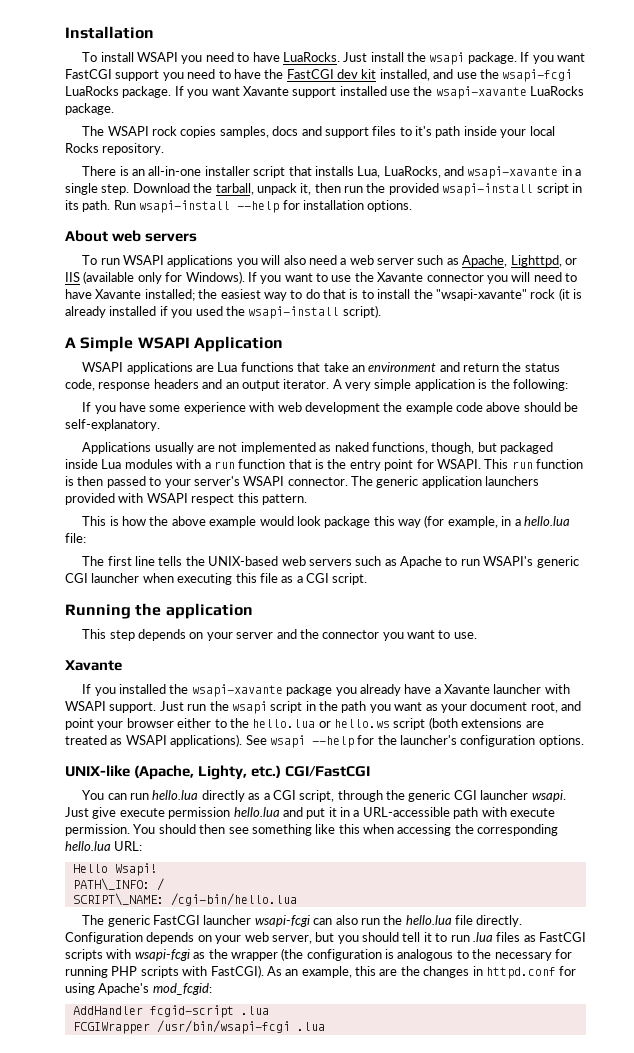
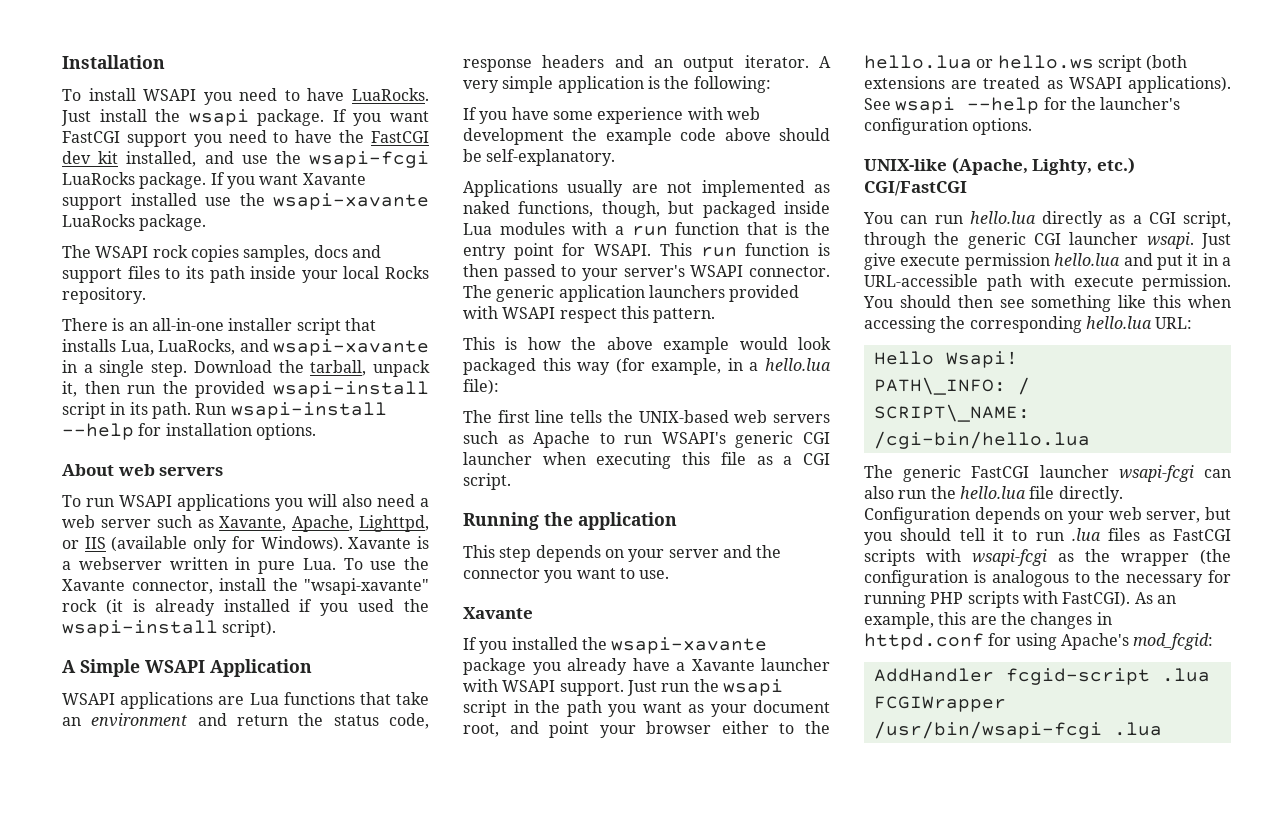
- The WSAPI rock copies samples, docs and support files to it's path inside your local Rocks repository.
+ The WSAPI rock copies samples, docs and support files to its path inside your local Rocks repository.
- To run WSAPI applications you will also need a web server such as Apache, Lighttpd, or IIS (available only for Windows).
+ To run WSAPI applications you will also need a web server such as Xavante, Apache, Lighttpd, or IIS (available only for Windows).
- If you want to use the Xavante connector you will need to have Xavante installed; the easiest way to do that is to install the "wsapi-xavante" rock (it is already installed if you used the wsapi-install script).
+ Xavante is a webserver written in pure Lua. To use the Xavante connector, install the "wsapi-xavante" rock (it is already installed if you used the wsapi-install script).
- This is how the above example would look package this way (for example, in a hello.lua file:
+ This is how the above example would look packaged this way (for example, in a hello.lua file):

